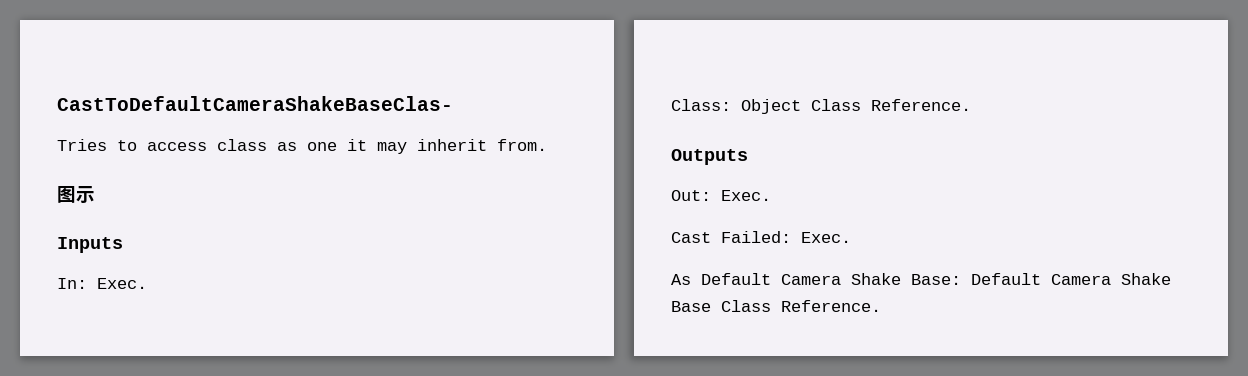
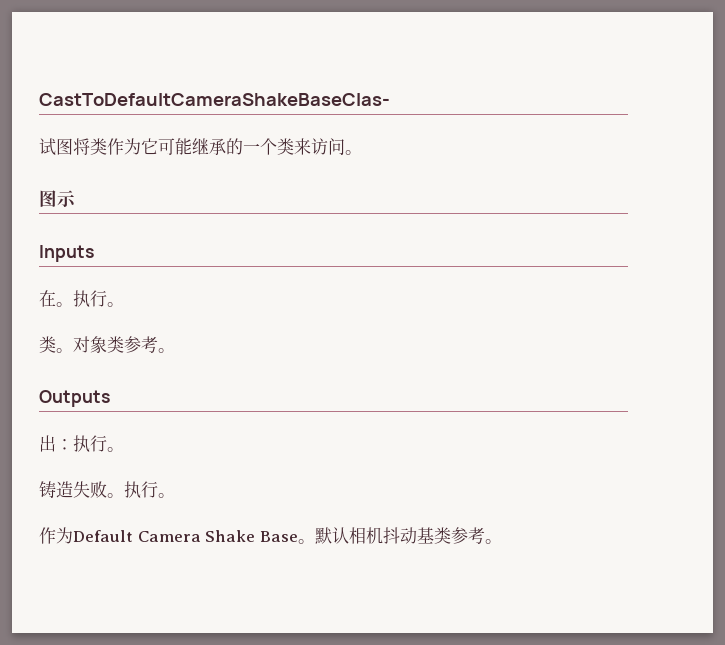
- Tries to access class as one it may inherit from.
+ 试图将类作为它可能继承的一个类来访问。
  图示
  Inputs
- In: Exec.
- Class: Object Class Reference.
+ 在。执行。
+ 类。对象类参考。
  Outputs
- Out: Exec.
- Cast Failed: Exec.
- As Default Camera Shake Base: Default Camera Shake Base Class Reference.
+ 出：执行。
+ 铸造失败。执行。
+ 作为Default Camera Shake Base。默认相机抖动基类参考。

